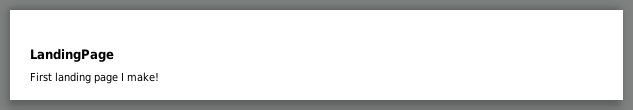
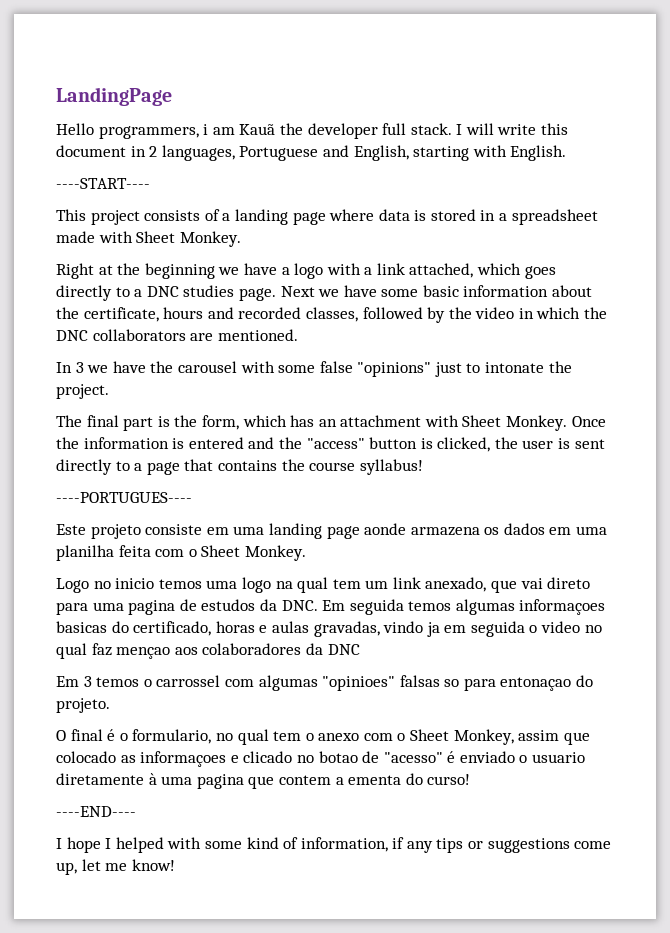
- First landing page I make!
+ Hello programmers, i am Kauã the developer full stack. I will write this document in 2 languages, Portuguese and English, starting with English.
+ ----START----
+ This project consists of a landing page where data is stored in a spreadsheet made with Sheet Monkey.
+ Right at the beginning we have a logo with a link attached, which goes directly to a DNC studies page. Next we have some basic information about the certificate, hours and recorded classes, followed by the video in which the DNC collaborators are mentioned.
+ In 3 we have the carousel with some false "opinions" just to intonate the project.
+ The final part is the form, which has an attachment with Sheet Monkey. Once the information is entered and the "access" button is clicked, the user is sent directly to a page that contains the course syllabus!
+ ----PORTUGUES----
+ Este projeto consiste em uma landing page aonde armazena os dados em uma planilha feita com o Sheet Monkey.
+ Logo no inicio temos uma logo na qual tem um link anexado, que vai direto para uma pagina de estudos da DNC. Em seguida temos algumas informaçoes basicas do certificado, horas e aulas gravadas, vindo ja em seguida o video no qual faz mençao aos colaboradores da DNC
+ Em 3 temos o carrossel com algumas "opinioes" falsas so para entonaçao do projeto.
+ O final é o formulario, no qual tem o anexo com o Sheet Monkey, assim que colocado as informaçoes e clicado no botao de "acesso" é enviado o usuario diretamente à uma pagina que contem a ementa do curso!
+ ----END----
+ I hope I helped with some kind of information, if any tips or suggestions come up, let me know!

